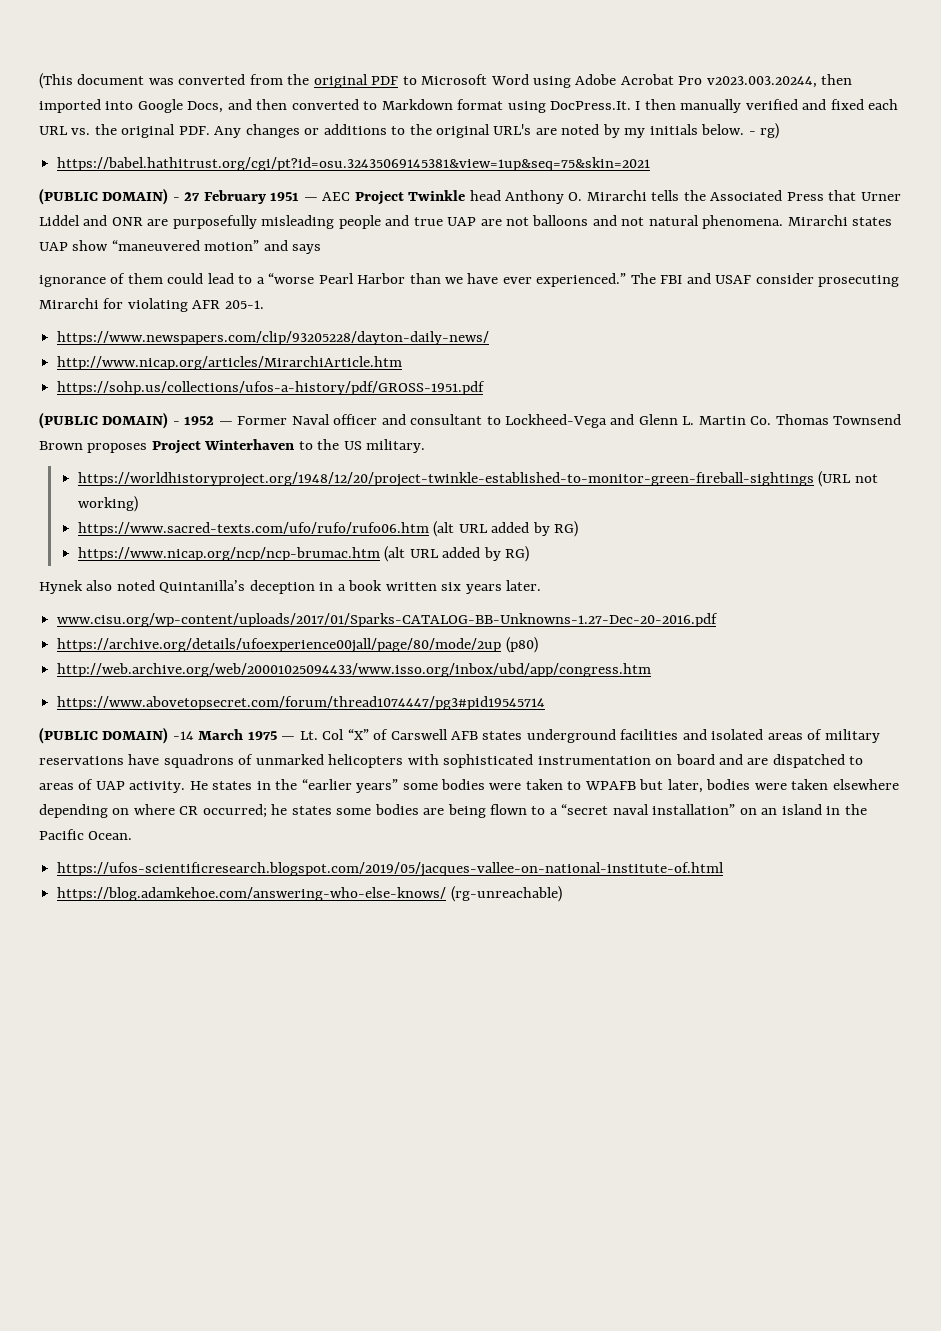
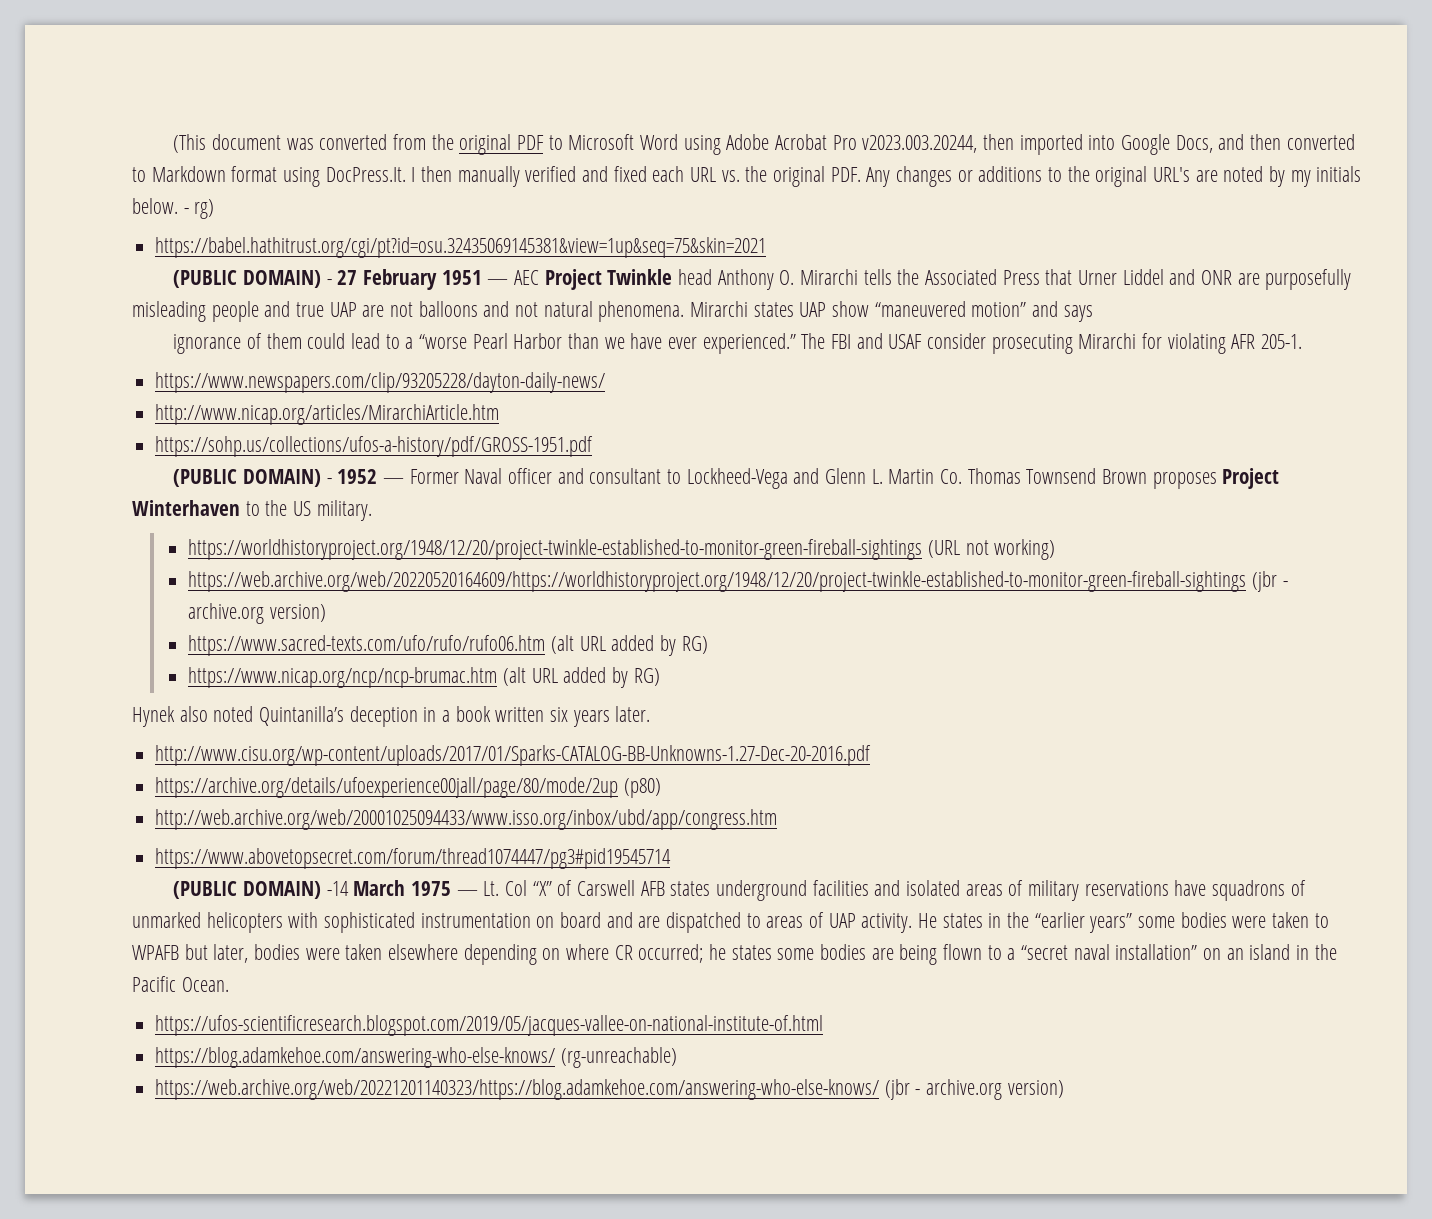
+ https://web.archive.org/web/20220520164609/https://worldhistoryproject.org/1948/12/20/project-twinkle-established-to-monitor-green-fireball-sightings (jbr - archive.org version)
- www.cisu.org/wp-content/uploads/2017/01/Sparks-CATALOG-BB-Unknowns-1.27-Dec-20-2016.pdf
+ http://www.cisu.org/wp-content/uploads/2017/01/Sparks-CATALOG-BB-Unknowns-1.27-Dec-20-2016.pdf
+ https://web.archive.org/web/20221201140323/https://blog.adamkehoe.com/answering-who-else-knows/ (jbr - archive.org version)

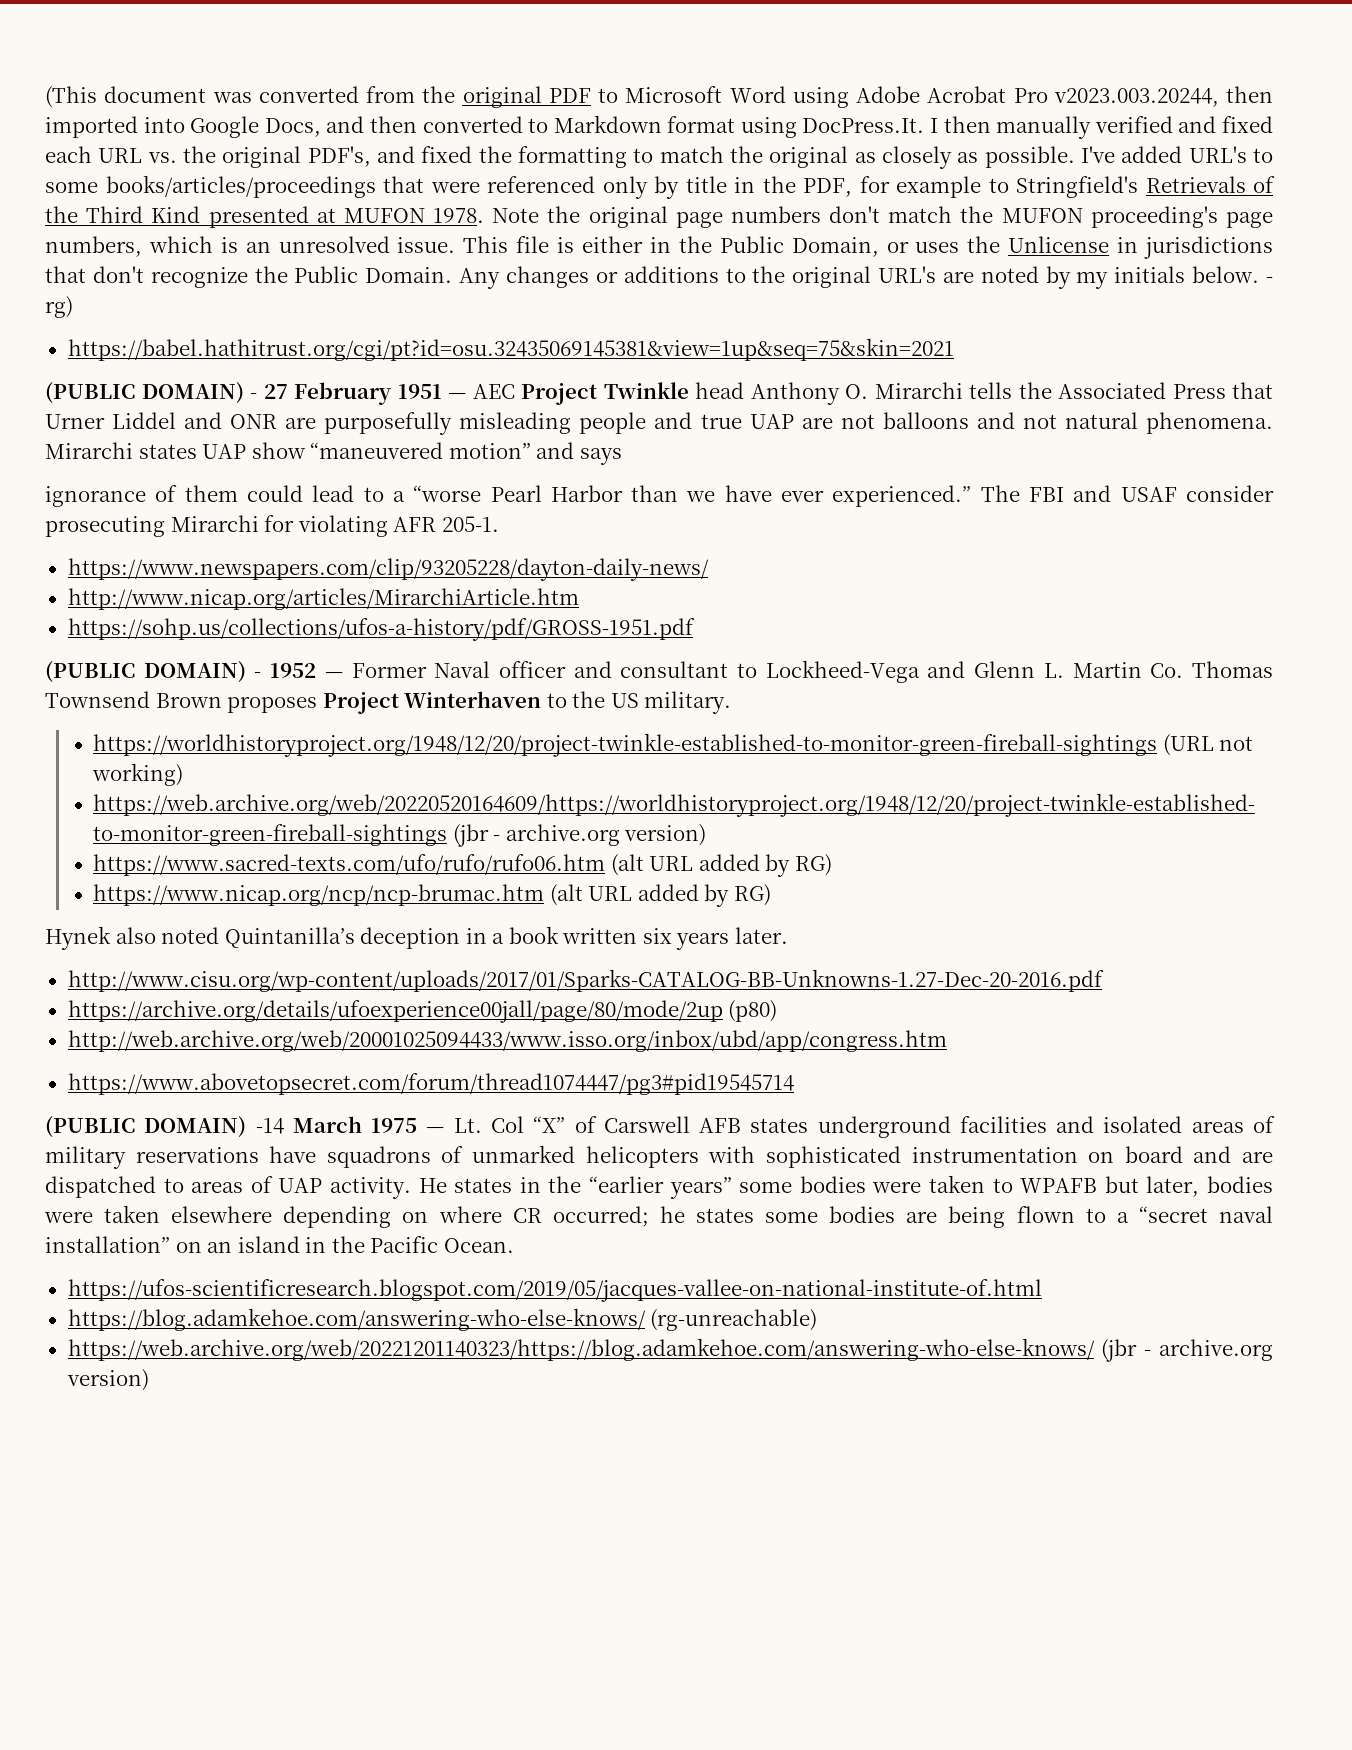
- (This document was converted from the original PDF to Microsoft Word using Adobe Acrobat Pro v2023.003.20244, then imported into Google Docs, and then converted to Markdown format using DocPress.It. I then manually verified and fixed each URL vs. the original PDF. Any changes or additions to the original URL's are noted by my initials below.
+ (This document was converted from the original PDF to Microsoft Word using Adobe Acrobat Pro v2023.003.20244, then imported into Google Docs, and then converted to Markdown format using DocPress.It. I then manually verified and fixed each URL vs. the original PDF's, and fixed the formatting to match the original as closely as possible. I've added URL's to some books/articles/proceedings that were referenced only by title in the PDF, for example to Stringfield's Retrievals of the Third Kind presented at MUFON 1978. Note the original page numbers don't match the MUFON proceeding's page numbers, which is an unresolved issue. This file is either in the Public Domain, or uses the Unlicense in jurisdictions that don't recognize the Public Domain. Any changes or additions to the original URL's are noted by my initials below.

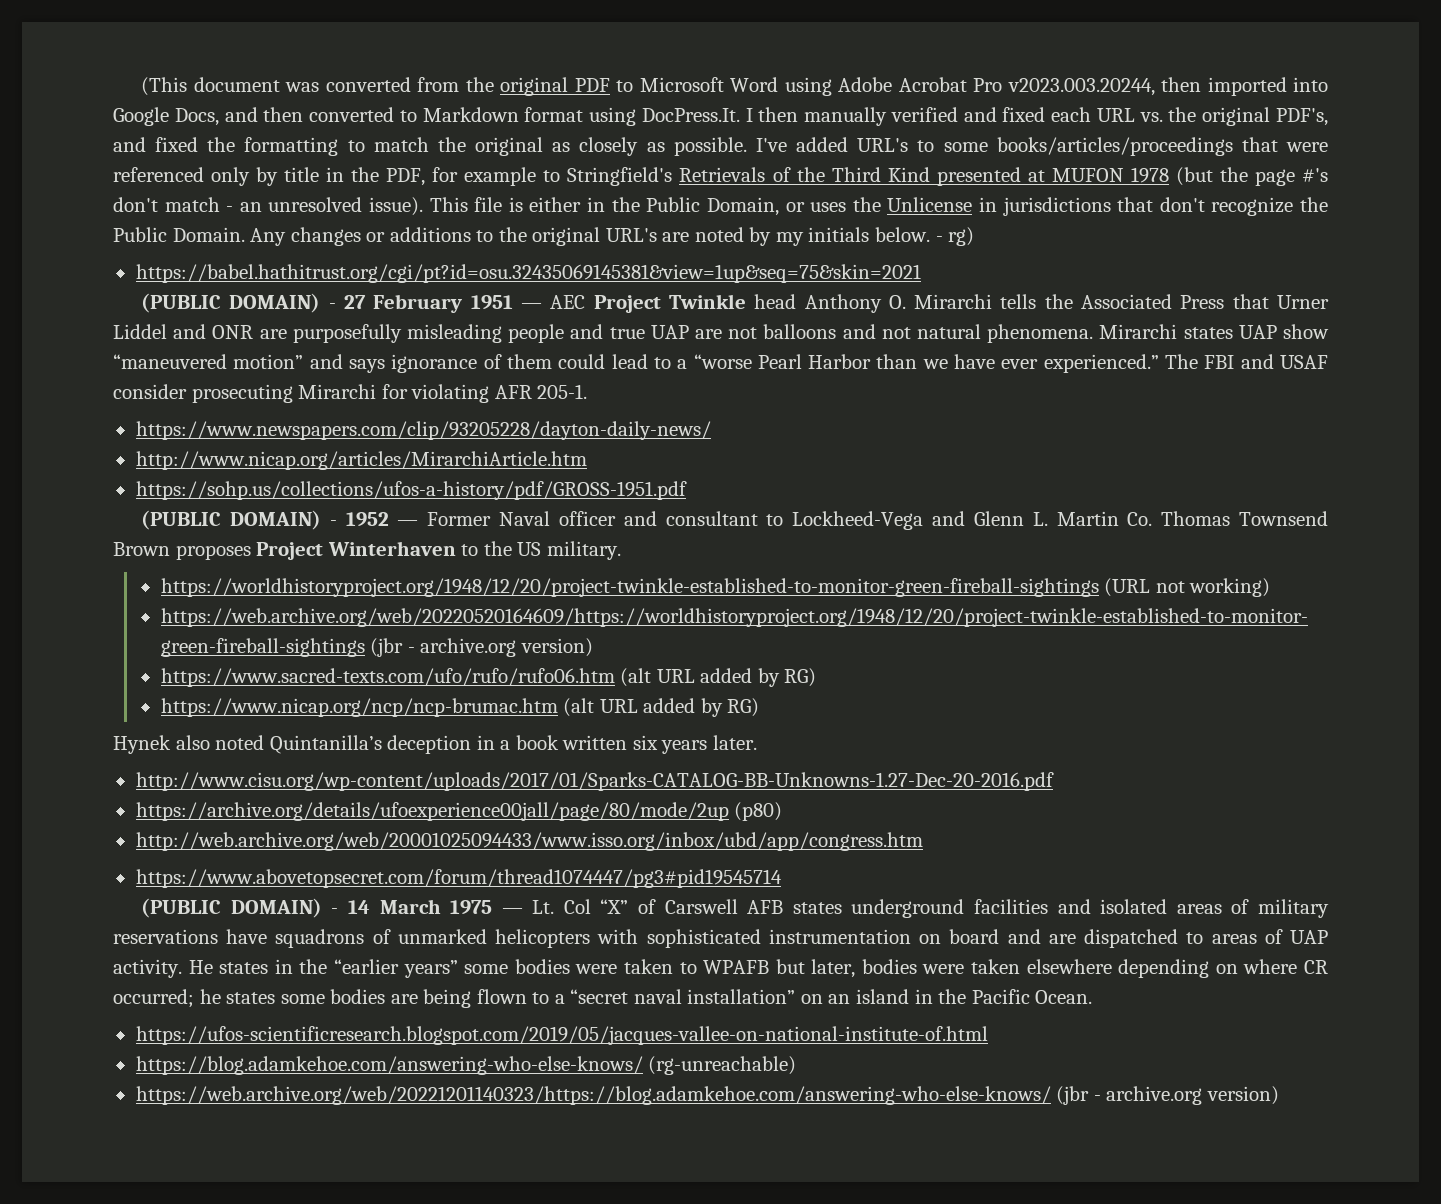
- I've added URL's to some books/articles/proceedings that were referenced only by title in the PDF, for example to Stringfield's Retrievals of the Third Kind presented at MUFON 1978. Note the original page numbers don't match the MUFON proceeding's page numbers, which is an unresolved issue.
+ I've added URL's to some books/articles/proceedings that were referenced only by title in the PDF, for example to Stringfield's Retrievals of the Third Kind presented at MUFON 1978 (but the page #'s don't match - an unresolved issue).
- Mirarchi states UAP show “maneuvered motion” and says
- ignorance of them could lead to a “worse Pearl Harbor than we have ever experienced.”
+ Mirarchi states UAP show “maneuvered motion” and says ignorance of them could lead to a “worse Pearl Harbor than we have ever experienced.”
- (PUBLIC DOMAIN) -14 March 1975 — Lt. Col “X” of Carswell AFB states underground facilities and isolated areas of military reservations have squadrons of unmarked helicopters with sophisticated instrumentation on board and are dispatched to areas of UAP activity.
+ (PUBLIC DOMAIN) - 14 March 1975 — Lt. Col “X” of Carswell AFB states underground facilities and isolated areas of military reservations have squadrons of unmarked helicopters with sophisticated instrumentation on board and are dispatched to areas of UAP activity.

